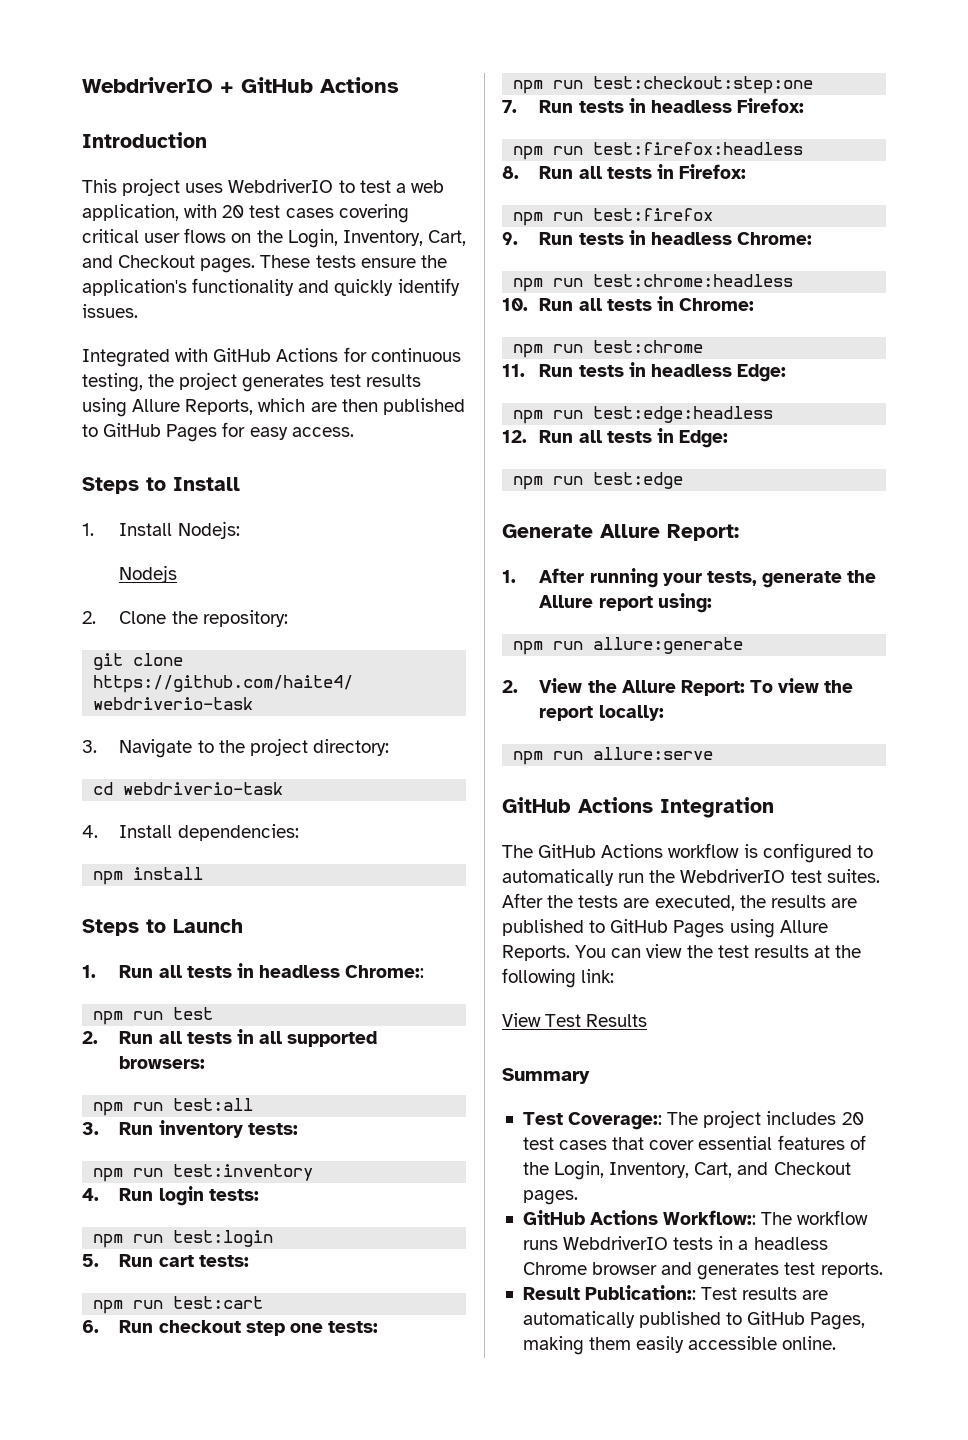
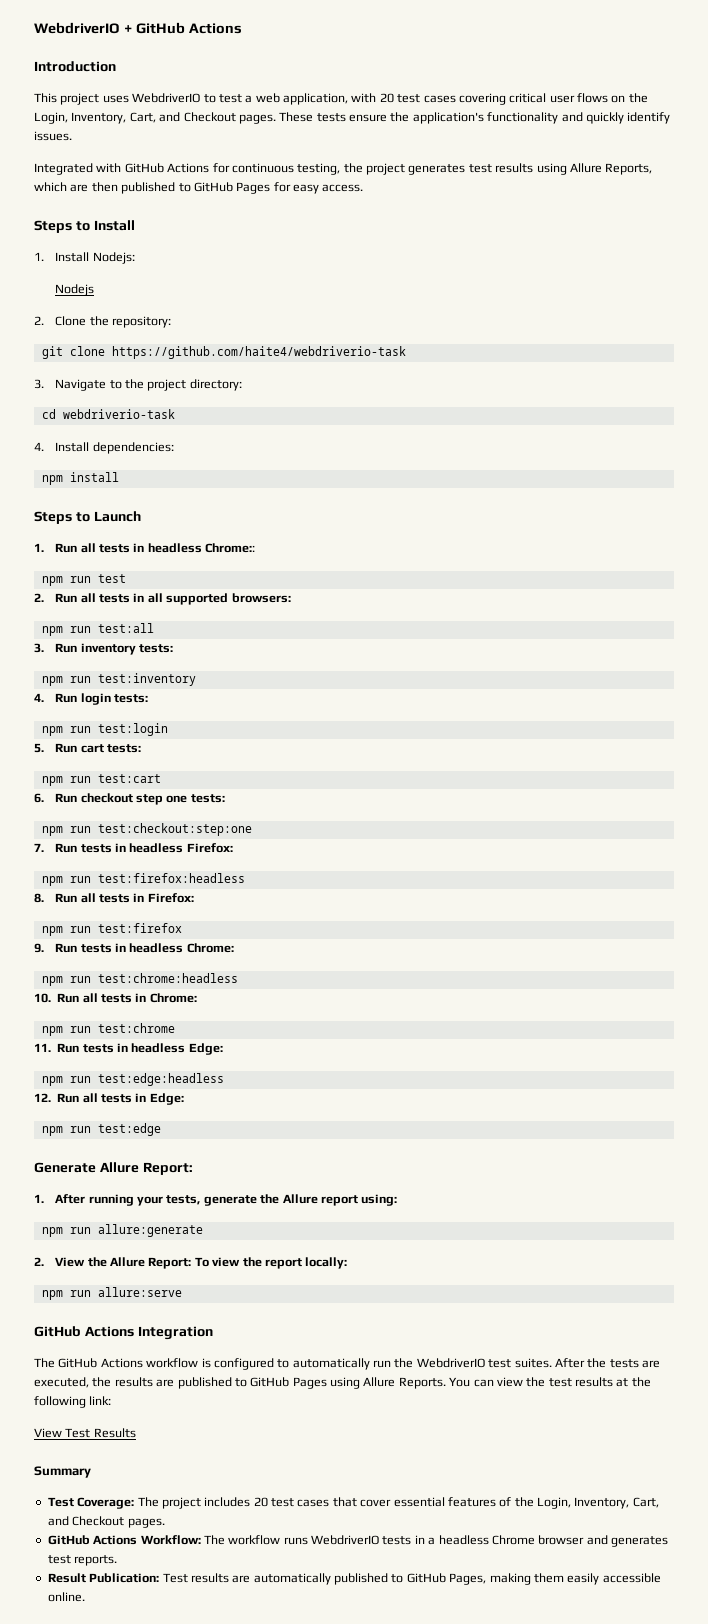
- Test Coverage:: The project includes 20 test cases that cover essential features of the Login, Inventory, Cart, and Checkout pages.
+ Test Coverage: The project includes 20 test cases that cover essential features of the Login, Inventory, Cart, and Checkout pages.
- GitHub Actions Workflow:: The workflow runs WebdriverIO tests in a headless Chrome browser and generates test reports.
+ GitHub Actions Workflow: The workflow runs WebdriverIO tests in a headless Chrome browser and generates test reports.
- Result Publication:: Test results are automatically published to GitHub Pages, making them easily accessible online.
+ Result Publication: Test results are automatically published to GitHub Pages, making them easily accessible online.

